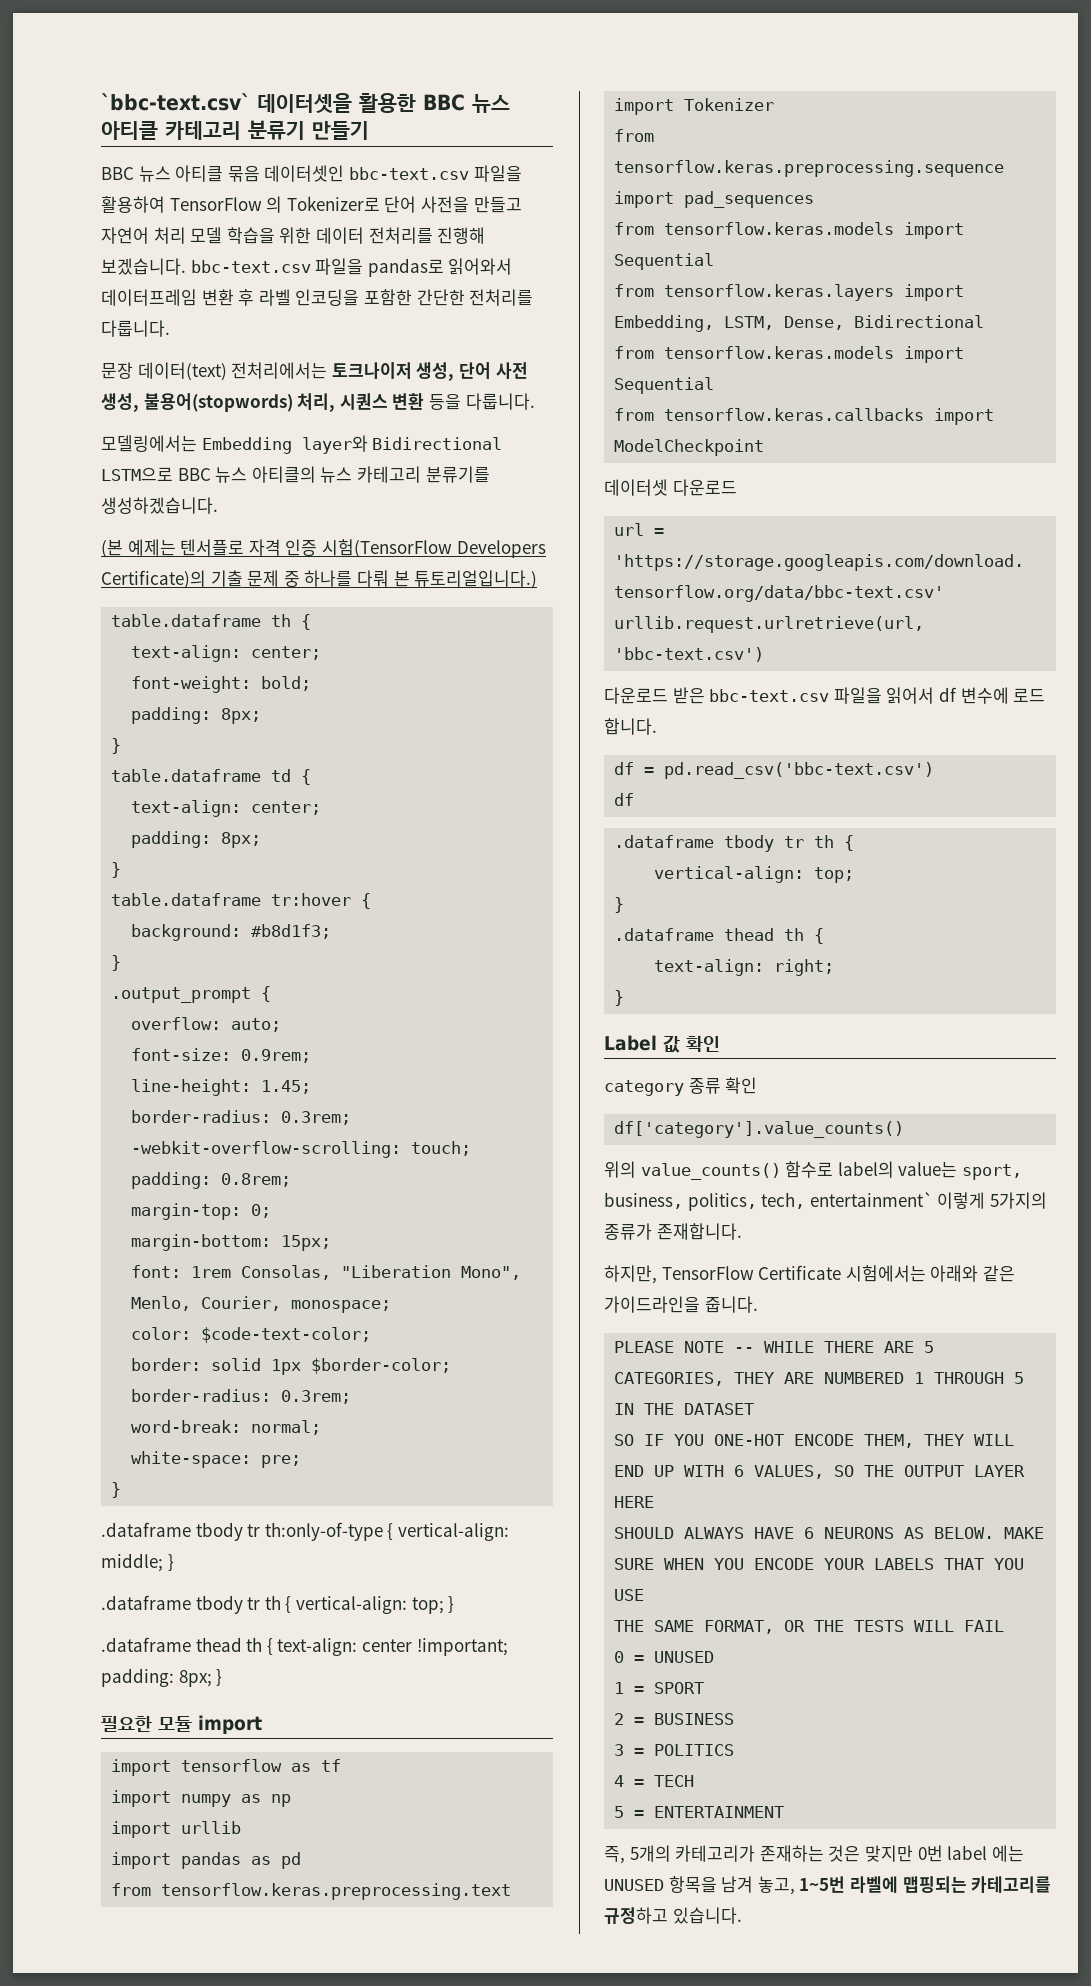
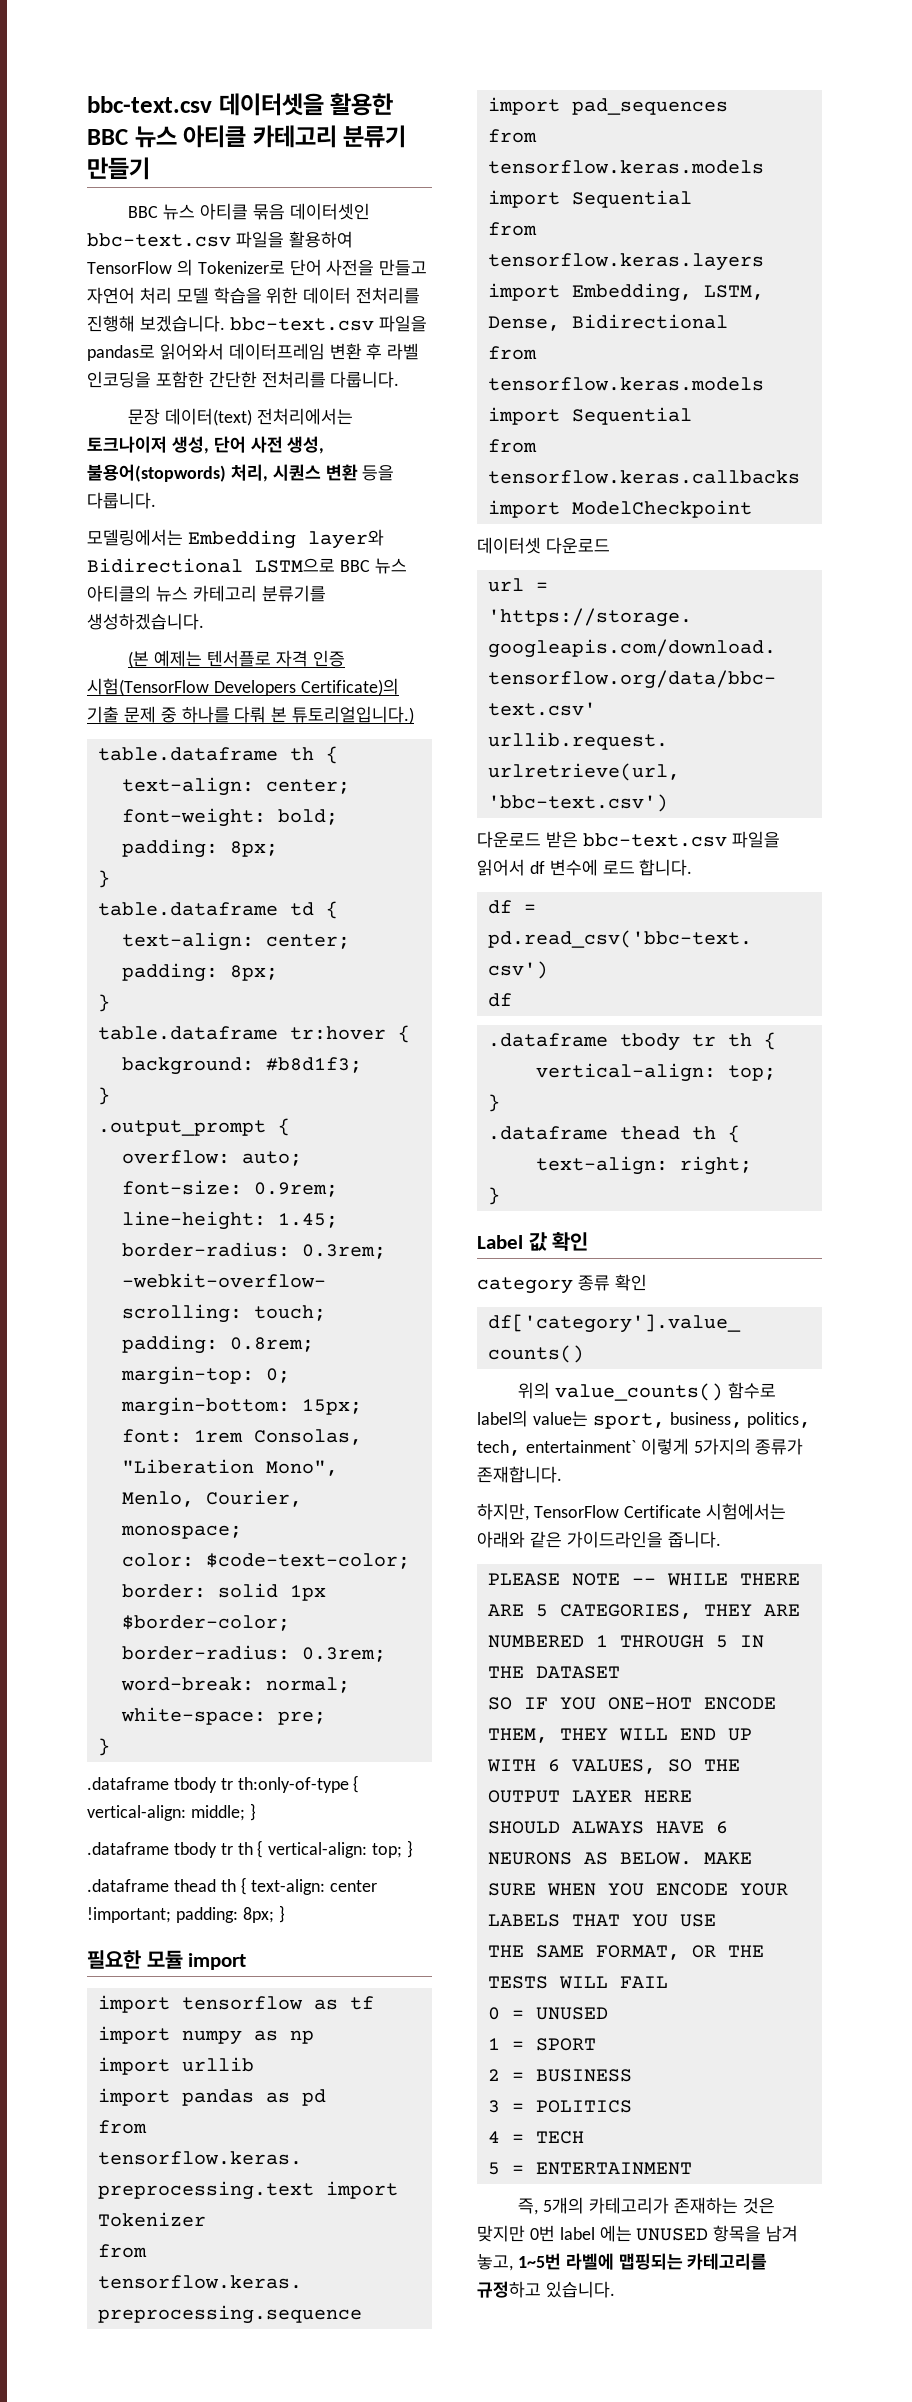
- `bbc-text.csv` 데이터셋을 활용한 BBC 뉴스 아티클 카테고리 분류기 만들기
+ bbc-text.csv 데이터셋을 활용한 BBC 뉴스 아티클 카테고리 분류기 만들기

